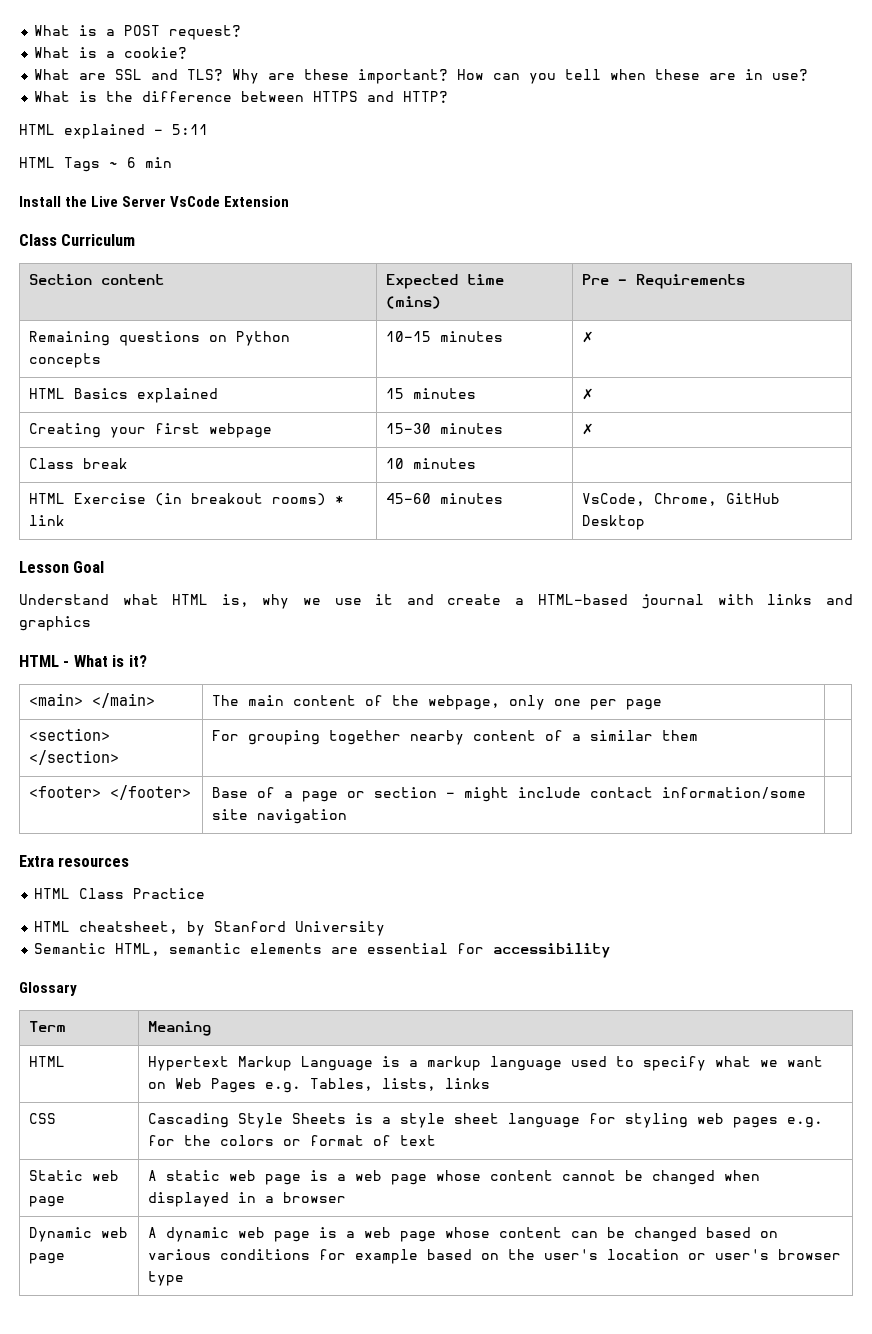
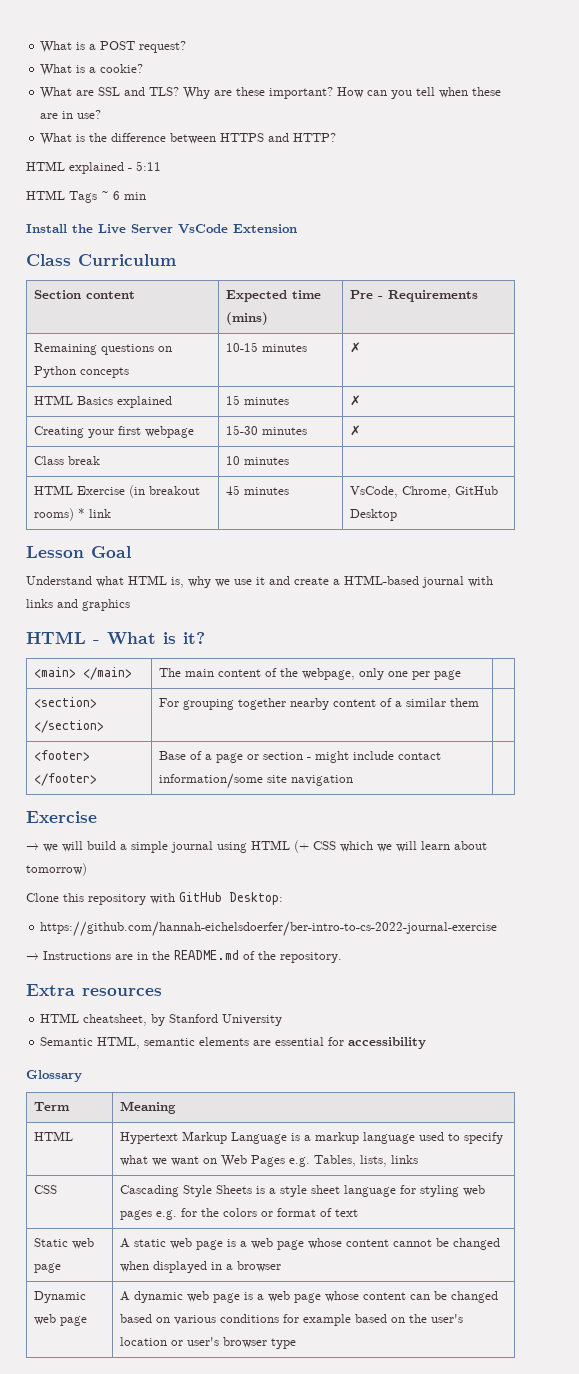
- HTML Exercise (in breakout rooms) * link | 45-60 minutes | VsCode, Chrome, GitHub Desktop
+ HTML Exercise (in breakout rooms) * link | 45 minutes | VsCode, Chrome, GitHub Desktop
  <footer> </footer> | Base of a page or section - might include contact information/some site navigation |
+ Exercise
+ → we will build a simple journal using HTML (+ CSS which we will learn about tomorrow)
+ Clone this repository with GitHub Desktop:
+ https://github.com/hannah-eichelsdoerfer/ber-intro-to-cs-2022-journal-exercise
+ → Instructions are in the README.md of the repository.
- HTML Class Practice

